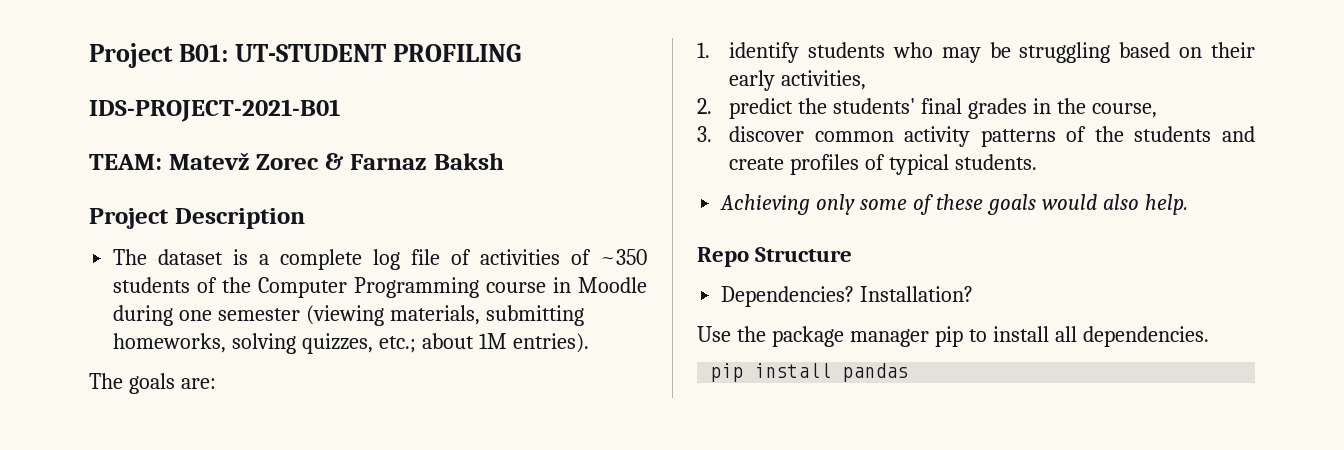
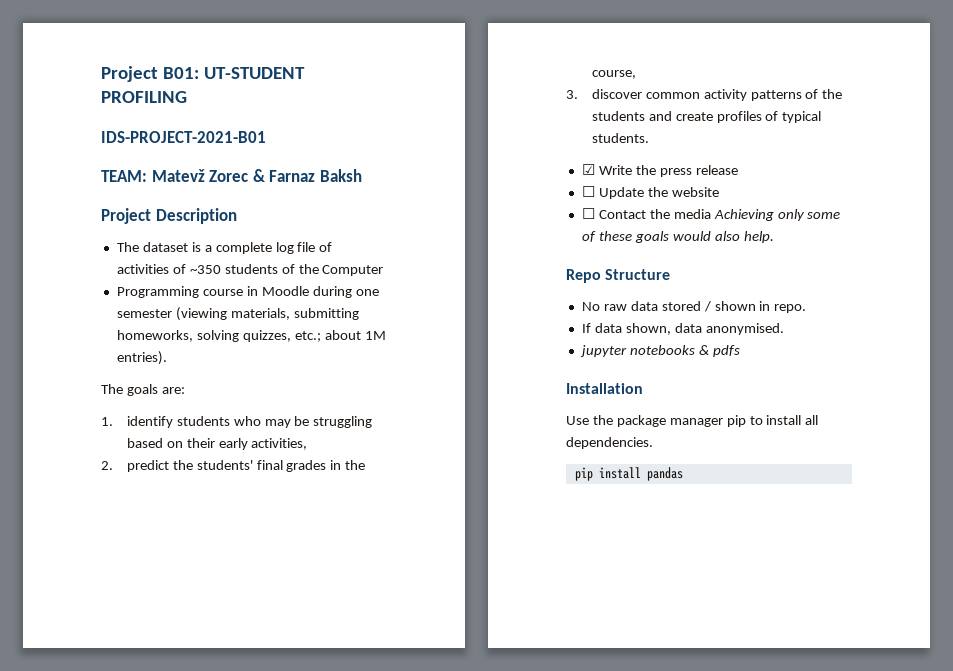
- The dataset is a complete log file of activities of ~350 students of the Computer Programming course in Moodle during one semester (viewing materials, submitting homeworks, solving quizzes, etc.; about 1M entries).
+ The dataset is a complete log file of activities of ~350 students of the Computer
+ Programming course in Moodle during one semester (viewing materials, submitting homeworks, solving quizzes, etc.; about 1M entries).
- Achieving only some of these goals would also help.
+ ☑ Write the press release
+ ☐ Update the website
+ ☐ Contact the media Achieving only some of these goals would also help.
- Dependencies? Installation?
+ No raw data stored / shown in repo.
+ If data shown, data anonymised.
+ jupyter notebooks & pdfs
+ Installation

